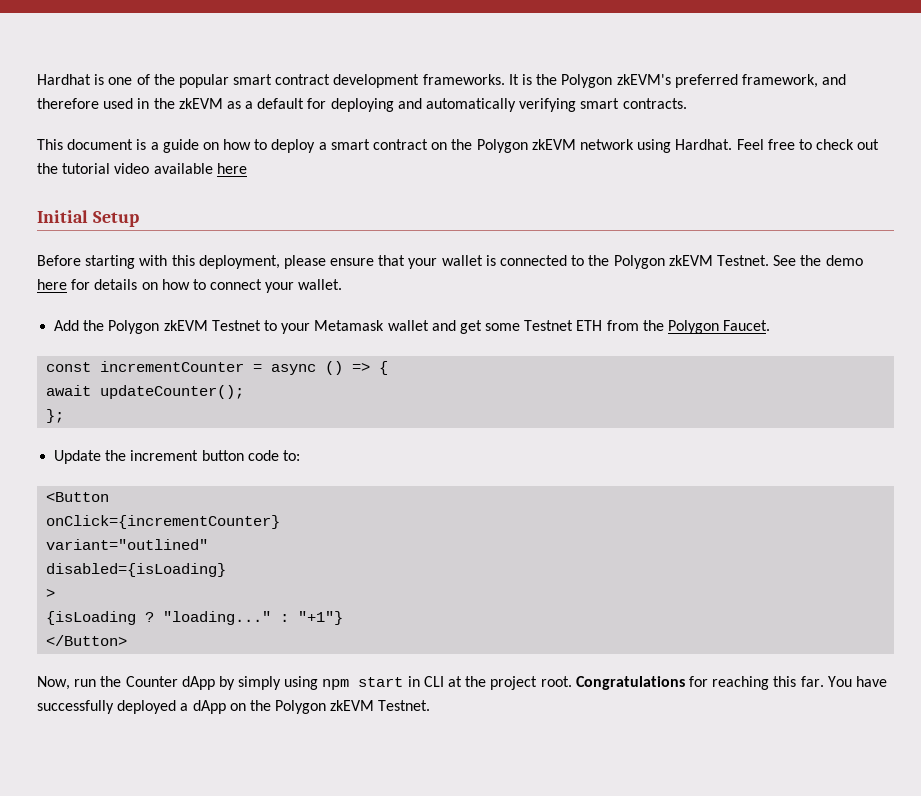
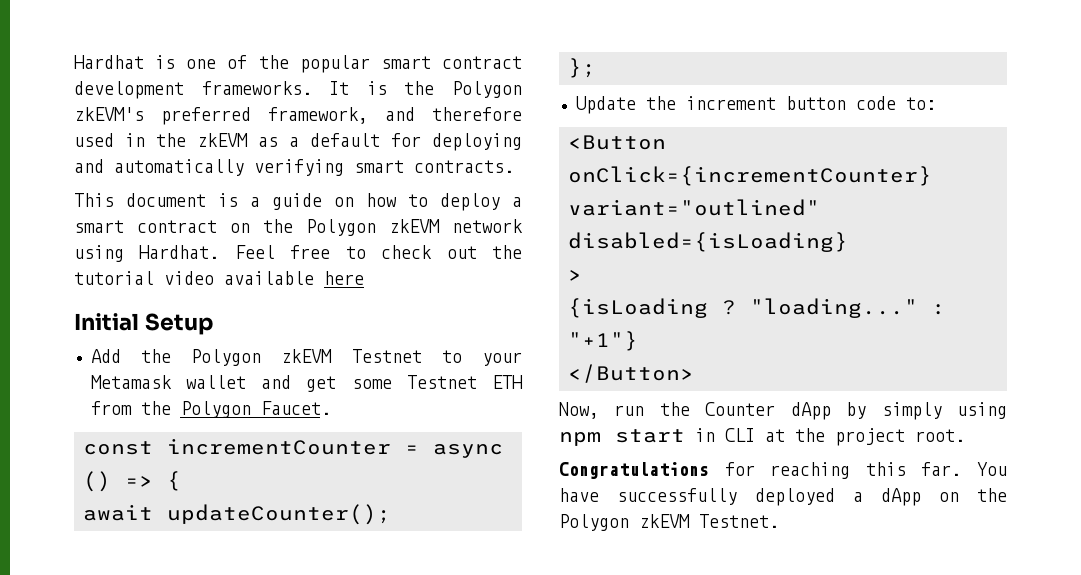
- Before starting with this deployment, please ensure that your wallet is connected to the Polygon zkEVM Testnet. See the demo here for details on how to connect your wallet.
- Now, run the Counter dApp by simply using npm start in CLI at the project root. Congratulations for reaching this far.
+ Now, run the Counter dApp by simply using npm start in CLI at the project root.
+ Congratulations for reaching this far.

